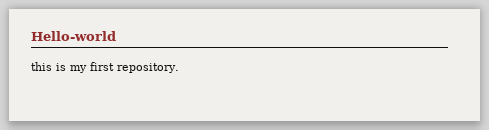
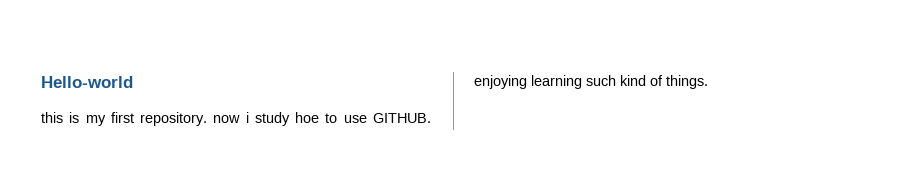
- this is my first repository.
+ this is my first repository. now i study hoe to use GITHUB. enjoying learning such kind of things.

